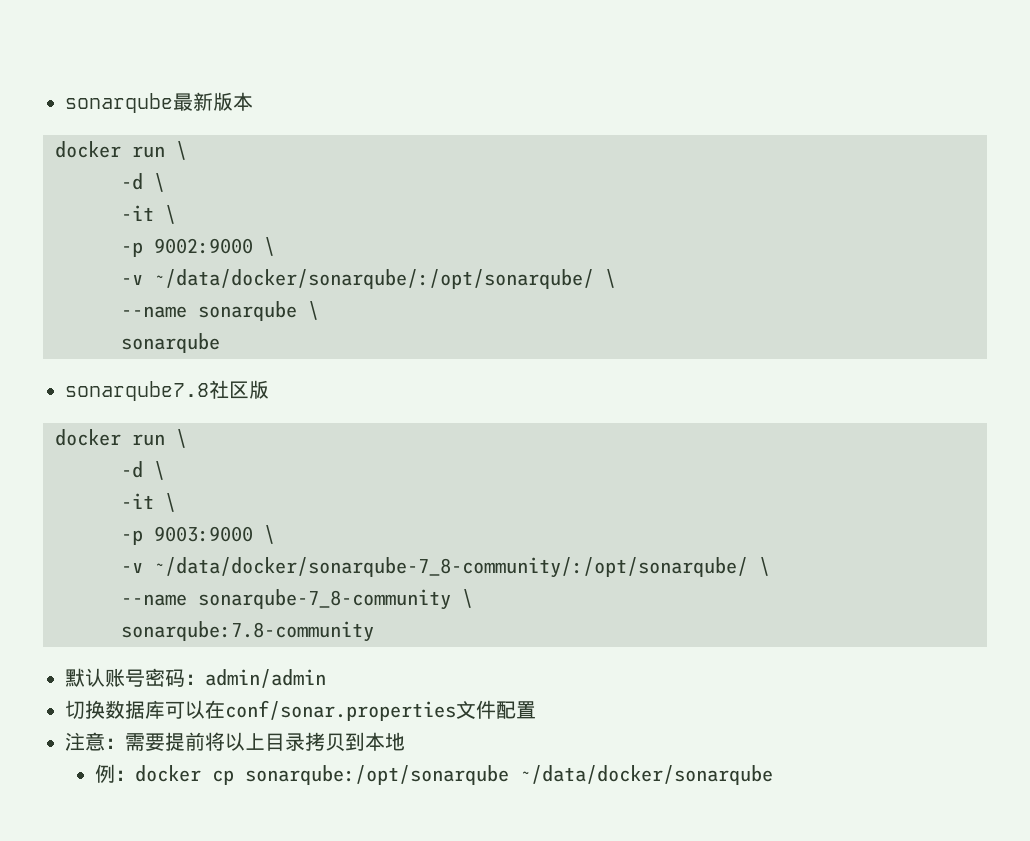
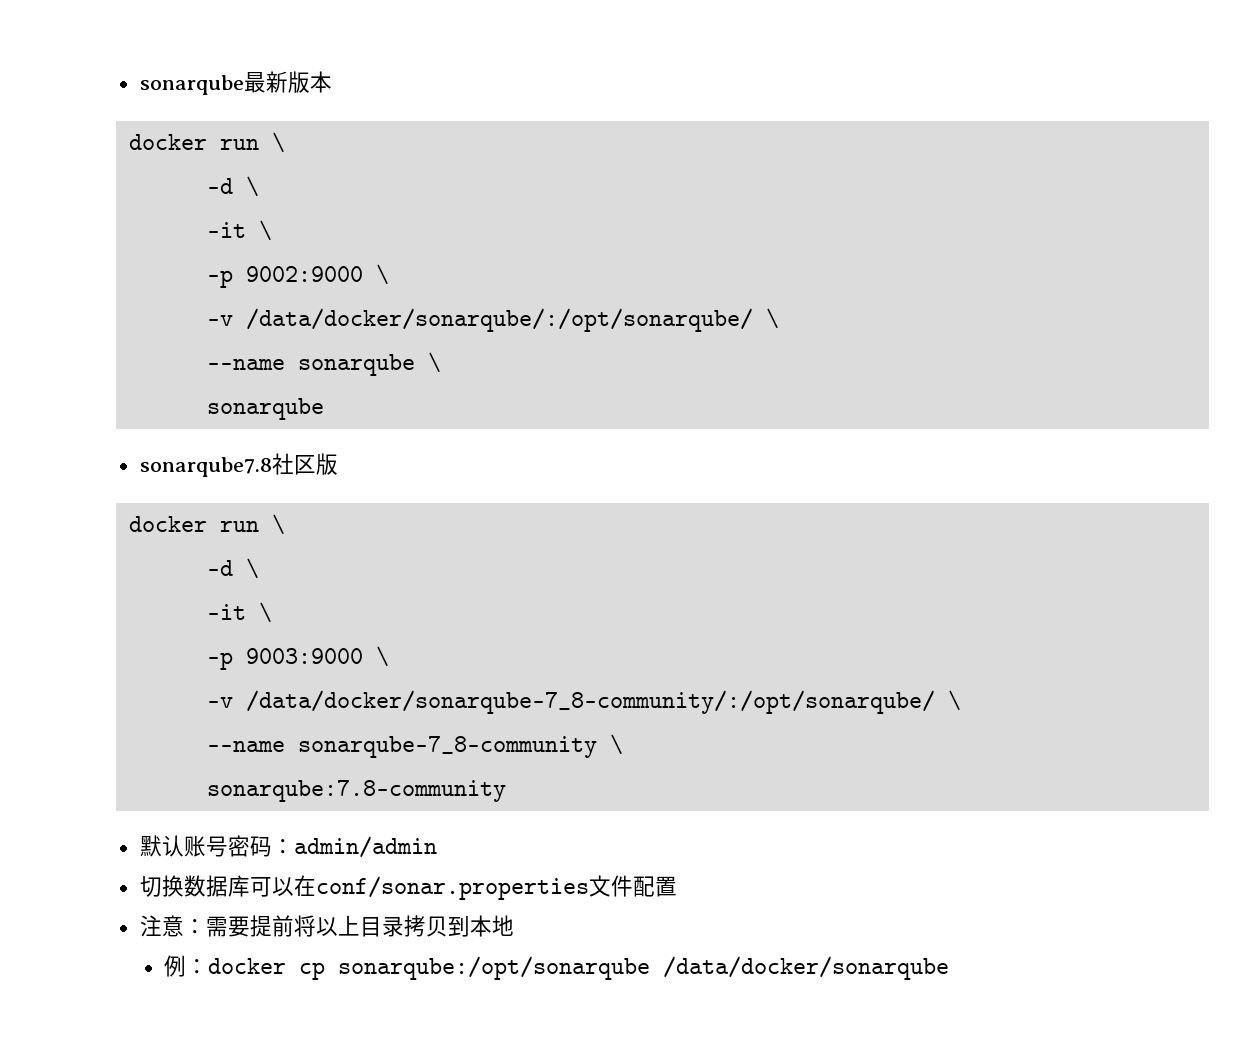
- -v ~/data/docker/sonarqube/:/opt/sonarqube/ \
+ -v /data/docker/sonarqube/:/opt/sonarqube/ \
- -v ~/data/docker/sonarqube-7_8-community/:/opt/sonarqube/ \
+ -v /data/docker/sonarqube-7_8-community/:/opt/sonarqube/ \
- 例：docker cp sonarqube:/opt/sonarqube ~/data/docker/sonarqube
+ 例：docker cp sonarqube:/opt/sonarqube /data/docker/sonarqube

